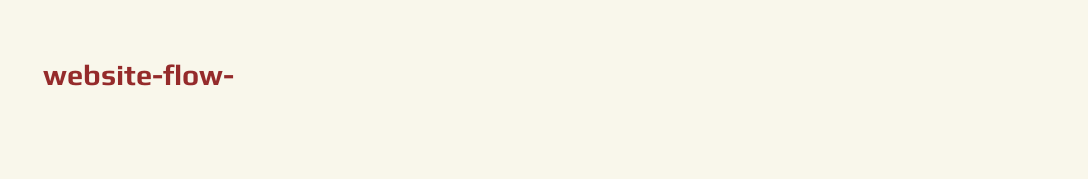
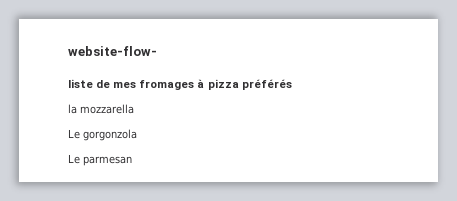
+ liste de mes fromages à pizza préférés
+ la mozzarella
+ Le gorgonzola
+ Le parmesan

